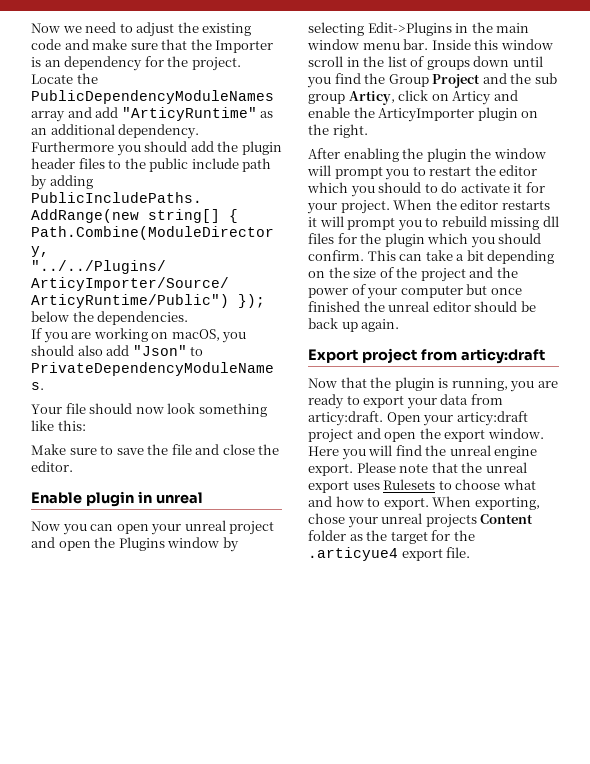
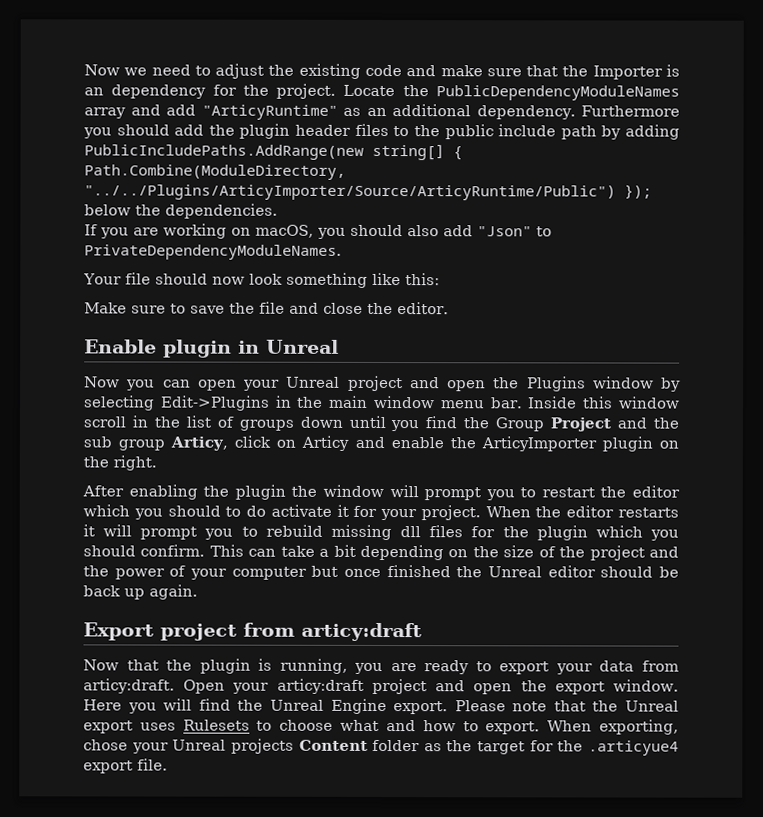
- Enable plugin in unreal
+ Enable plugin in Unreal
- Now you can open your unreal project and open the Plugins window by selecting Edit->Plugins in the main window menu bar.
+ Now you can open your Unreal project and open the Plugins window by selecting Edit->Plugins in the main window menu bar.
- This can take a bit depending on the size of the project and the power of your computer but once finished the unreal editor should be back up again.
+ This can take a bit depending on the size of the project and the power of your computer but once finished the Unreal editor should be back up again.
- Here you will find the unreal engine export.
+ Here you will find the Unreal Engine export.
- Please note that the unreal export uses Rulesets to choose what and how to export.
+ Please note that the Unreal export uses Rulesets to choose what and how to export.
- When exporting, chose your unreal projects Content folder as the target for the .articyue4 export file.
+ When exporting, chose your Unreal projects Content folder as the target for the .articyue4 export file.

